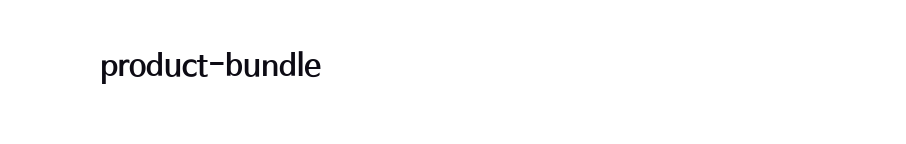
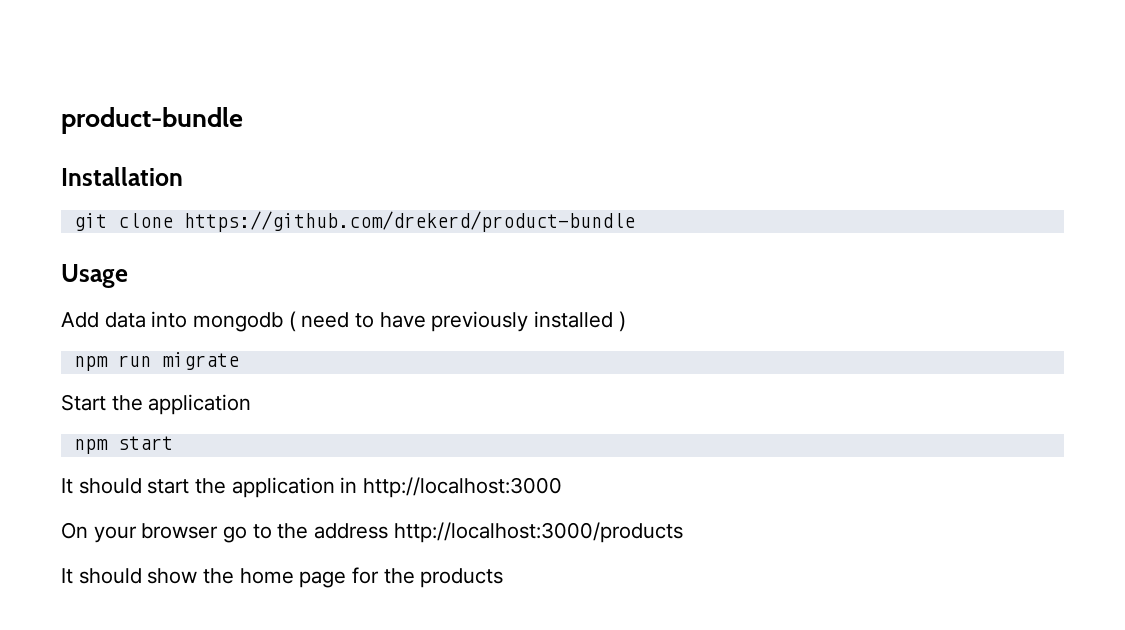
+ Installation
+ git clone https://github.com/drekerd/product-bundle
+ Usage
+ Add data into mongodb ( need to have previously installed )
+ npm run migrate
+ Start the application
+ npm start
+ It should start the application in http://localhost:3000
+ On your browser go to the address http://localhost:3000/products
+ It should show the home page for the products

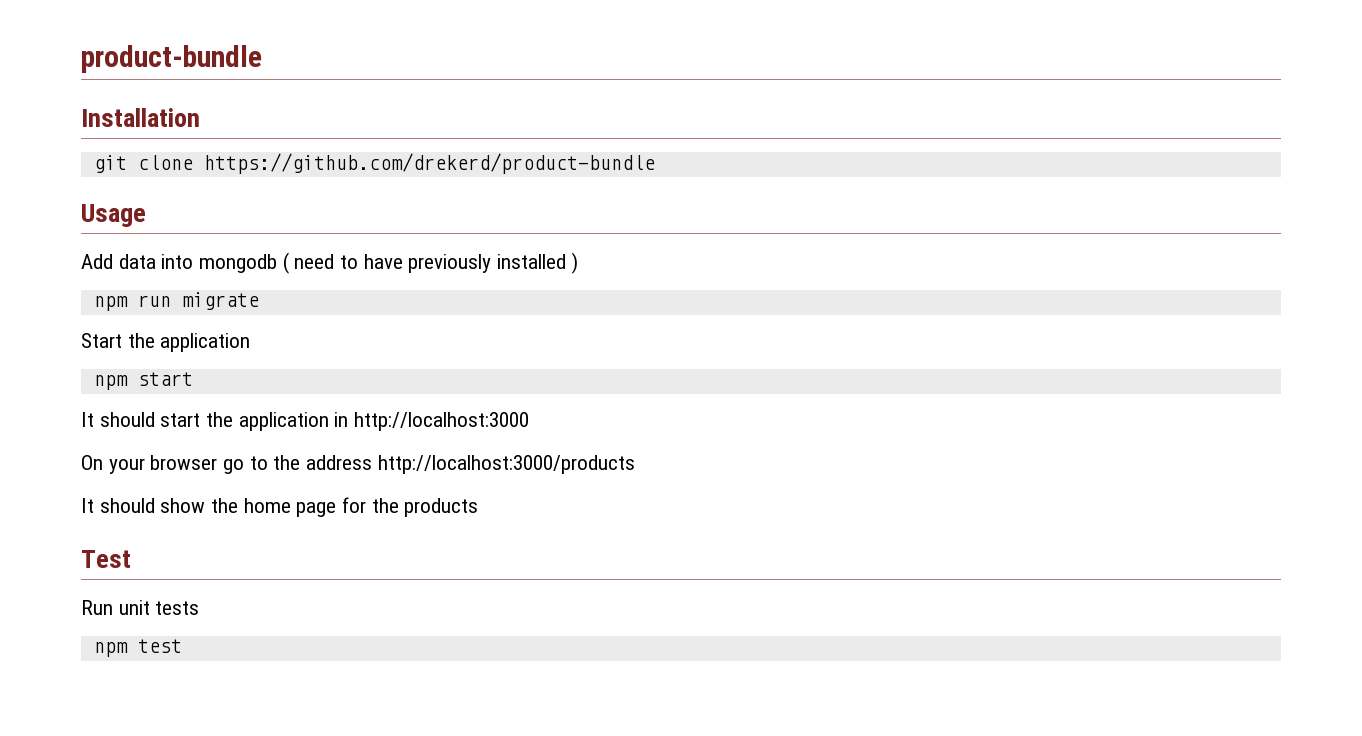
+ Test
+ Run unit tests
+ npm test

